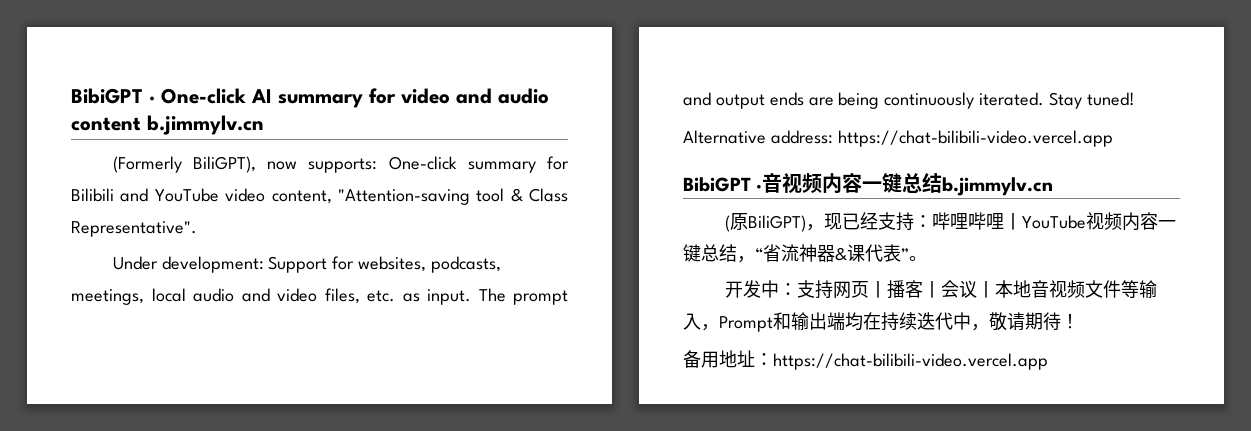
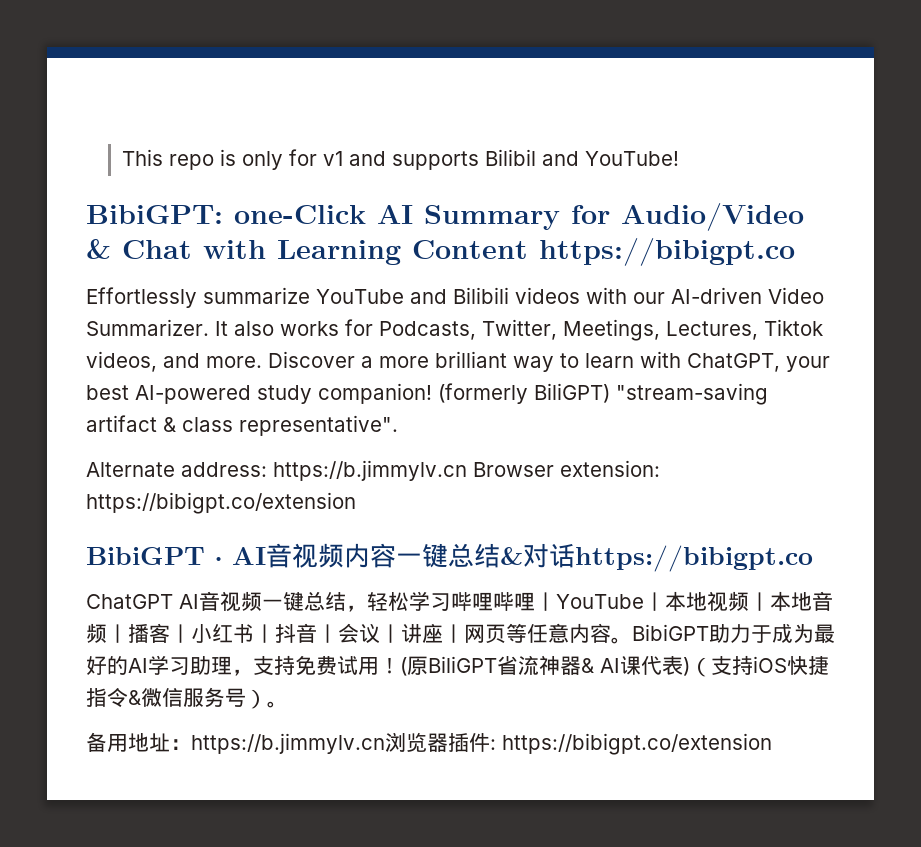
- BibiGPT · One-click AI summary for video and audio content b.jimmylv.cn
- (Formerly BiliGPT), now supports: One-click summary for Bilibili and YouTube video content, "Attention-saving tool & Class Representative".
- Under development: Support for websites, podcasts, meetings, local audio and video files, etc. as input. The prompt and output ends are being continuously iterated. Stay tuned!
- Alternative address: https://chat-bilibili-video.vercel.app
- BibiGPT ·音视频内容一键总结b.jimmylv.cn
- (原BiliGPT)，现已经支持：哔哩哔哩丨YouTube视频内容一键总结，“省流神器&课代表”。
- 开发中：支持网页丨播客丨会议丨本地音视频文件等输入，Prompt和输出端均在持续迭代中，敬请期待！
- 备用地址：https://chat-bilibili-video.vercel.app
+ This repo is only for v1 and supports Bilibil and YouTube!
+ BibiGPT: one-Click AI Summary for Audio/Video & Chat with Learning Content https://bibigpt.co
+ Effortlessly summarize YouTube and Bilibili videos with our AI-driven Video Summarizer. It also works for Podcasts, Twitter, Meetings, Lectures, Tiktok videos, and more. Discover a more brilliant way to learn with ChatGPT, your best AI-powered study companion! (formerly BiliGPT) "stream-saving artifact & class representative".
+ Alternate address: https://b.jimmylv.cn Browser extension: https://bibigpt.co/extension
+ BibiGPT · AI音视频内容一键总结&对话https://bibigpt.co
+ ChatGPT AI音视频一键总结，轻松学习哔哩哔哩丨YouTube丨本地视频丨本地音频丨播客丨小红书丨抖音丨会议丨讲座丨网页等任意内容。BibiGPT助力于成为最好的AI学习助理，支持免费试用！(原BiliGPT省流神器& AI课代表)（支持iOS快捷指令&微信服务号）。
+ 备用地址：https://b.jimmylv.cn浏览器插件: https://bibigpt.co/extension

